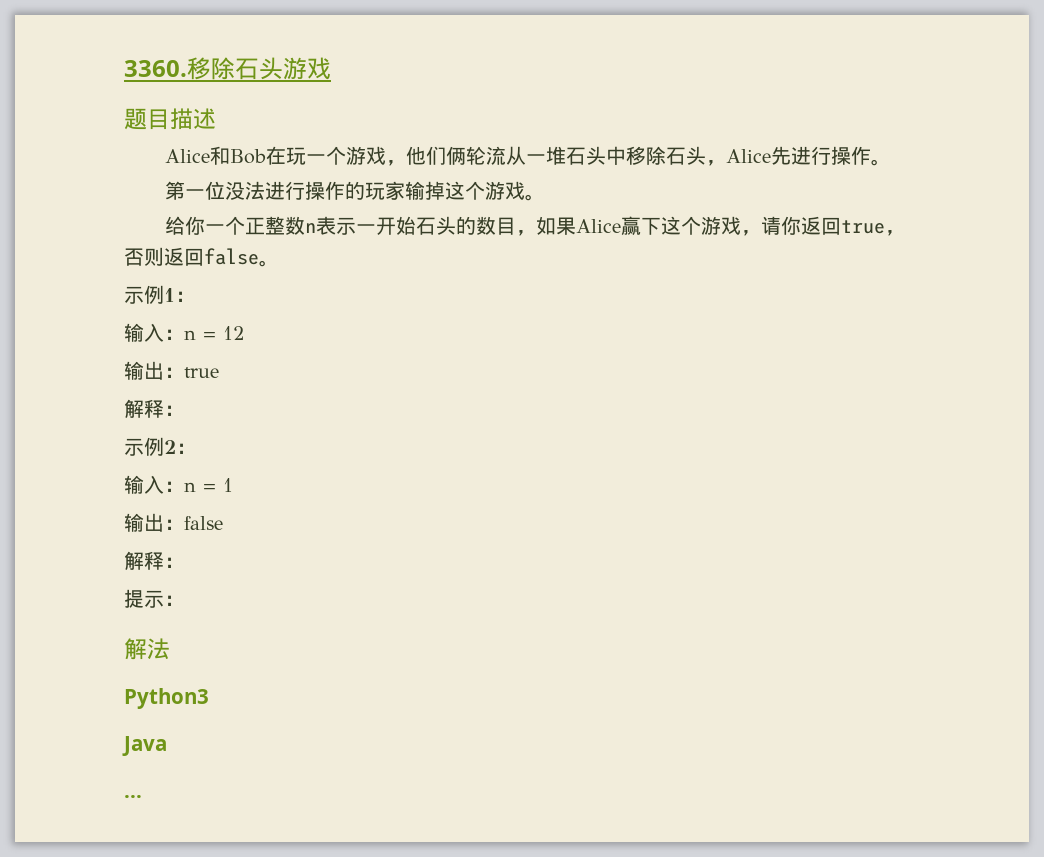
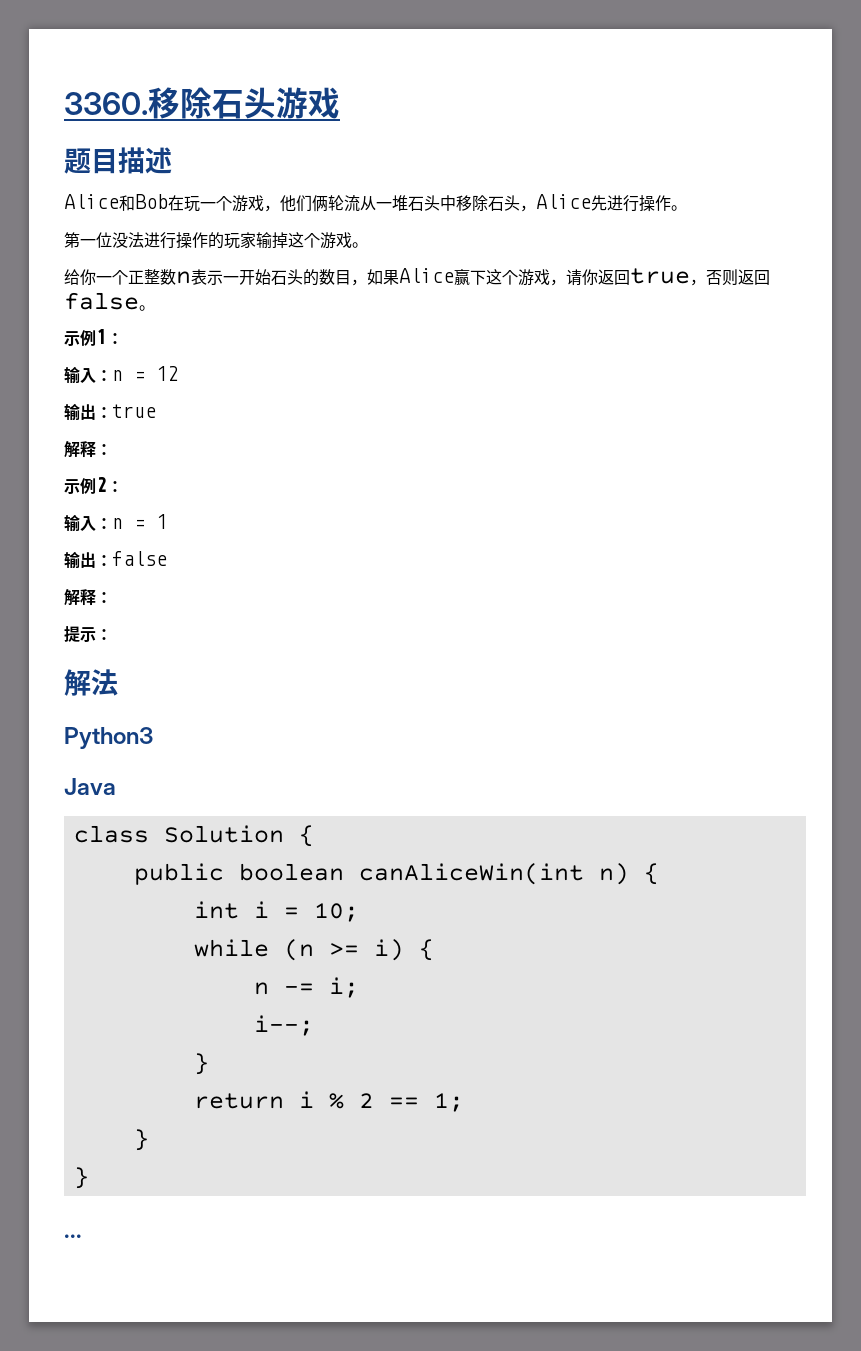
+ class Solution {
+ public boolean canAliceWin(int n) {
+ int i = 10;
+ while (n >= i) {
+ n -= i;
+ i--;
+ }
+ return i % 2 == 1;
+ }
+ }

